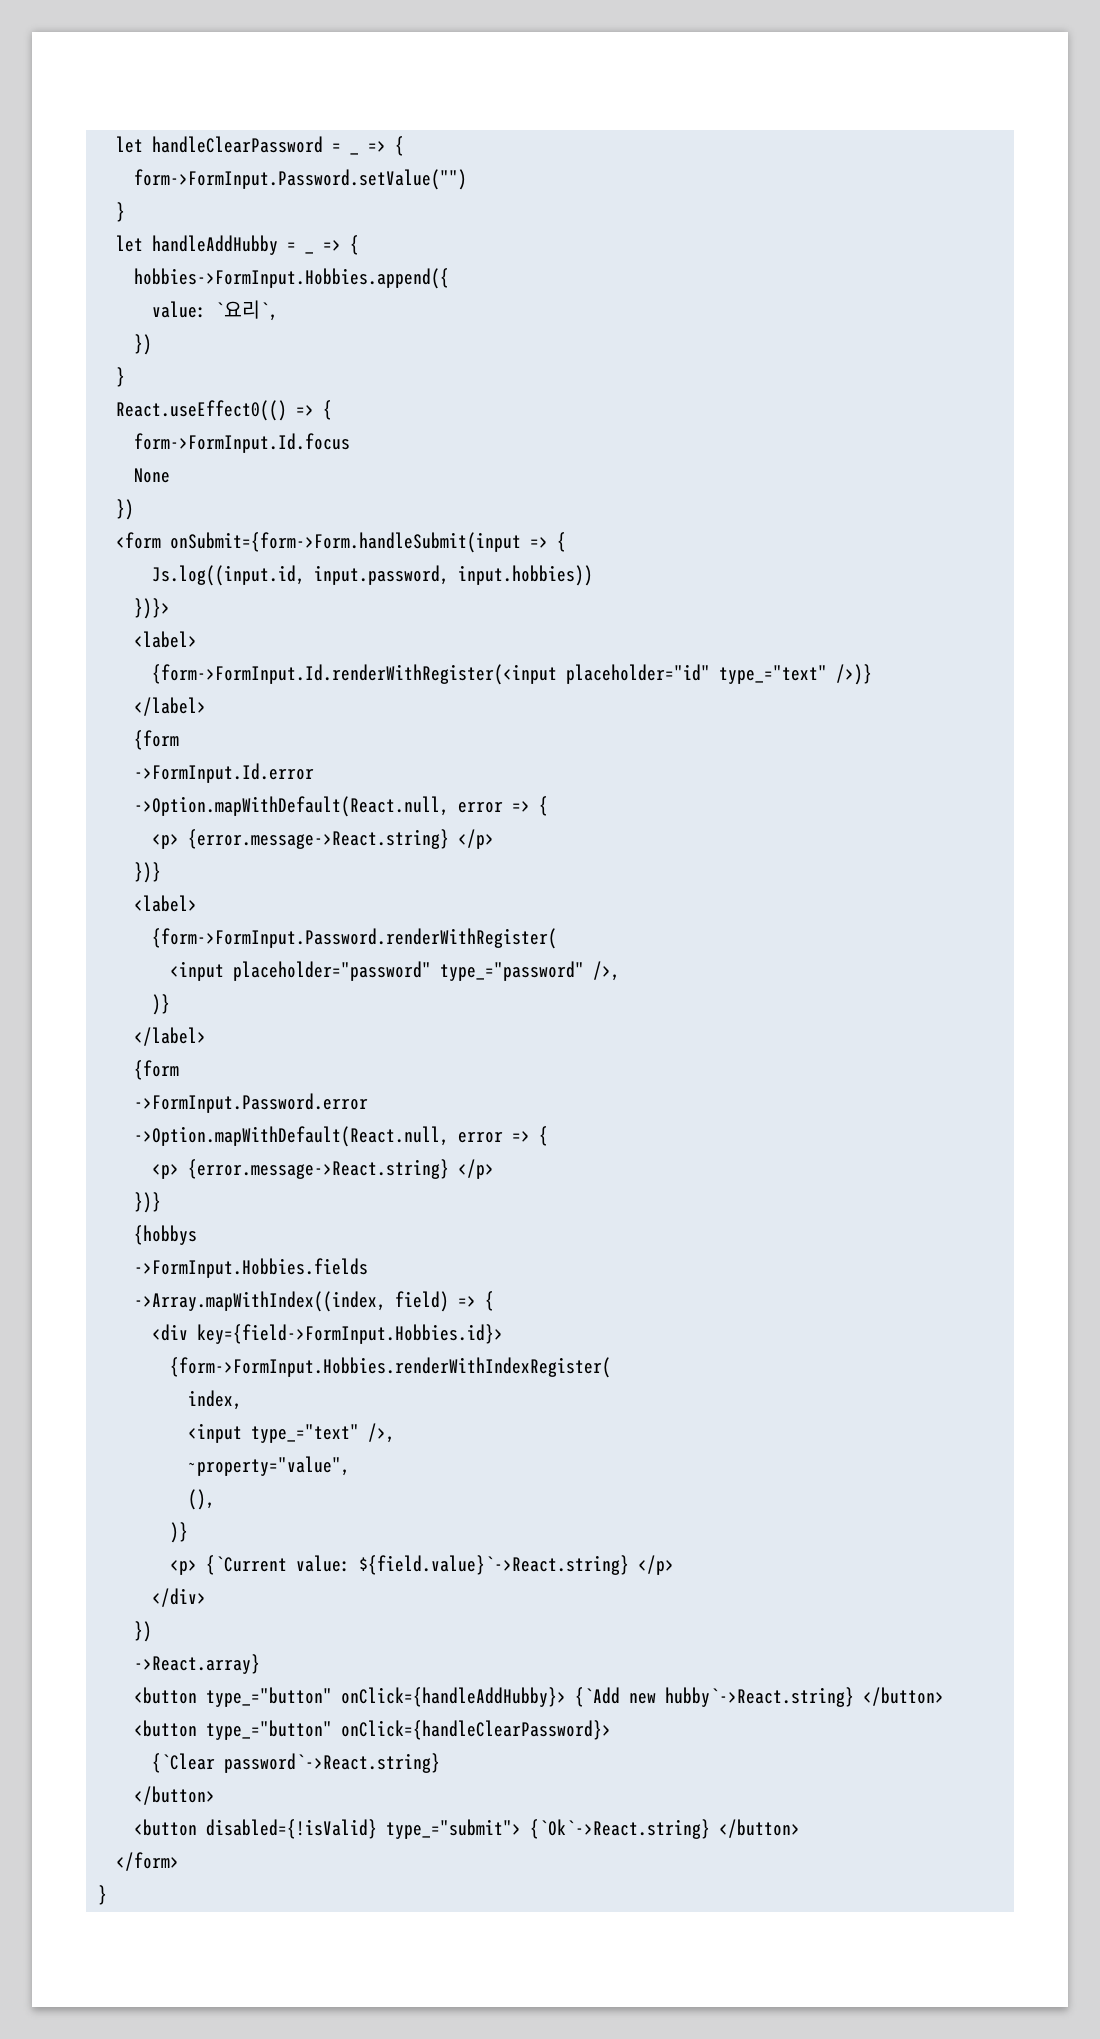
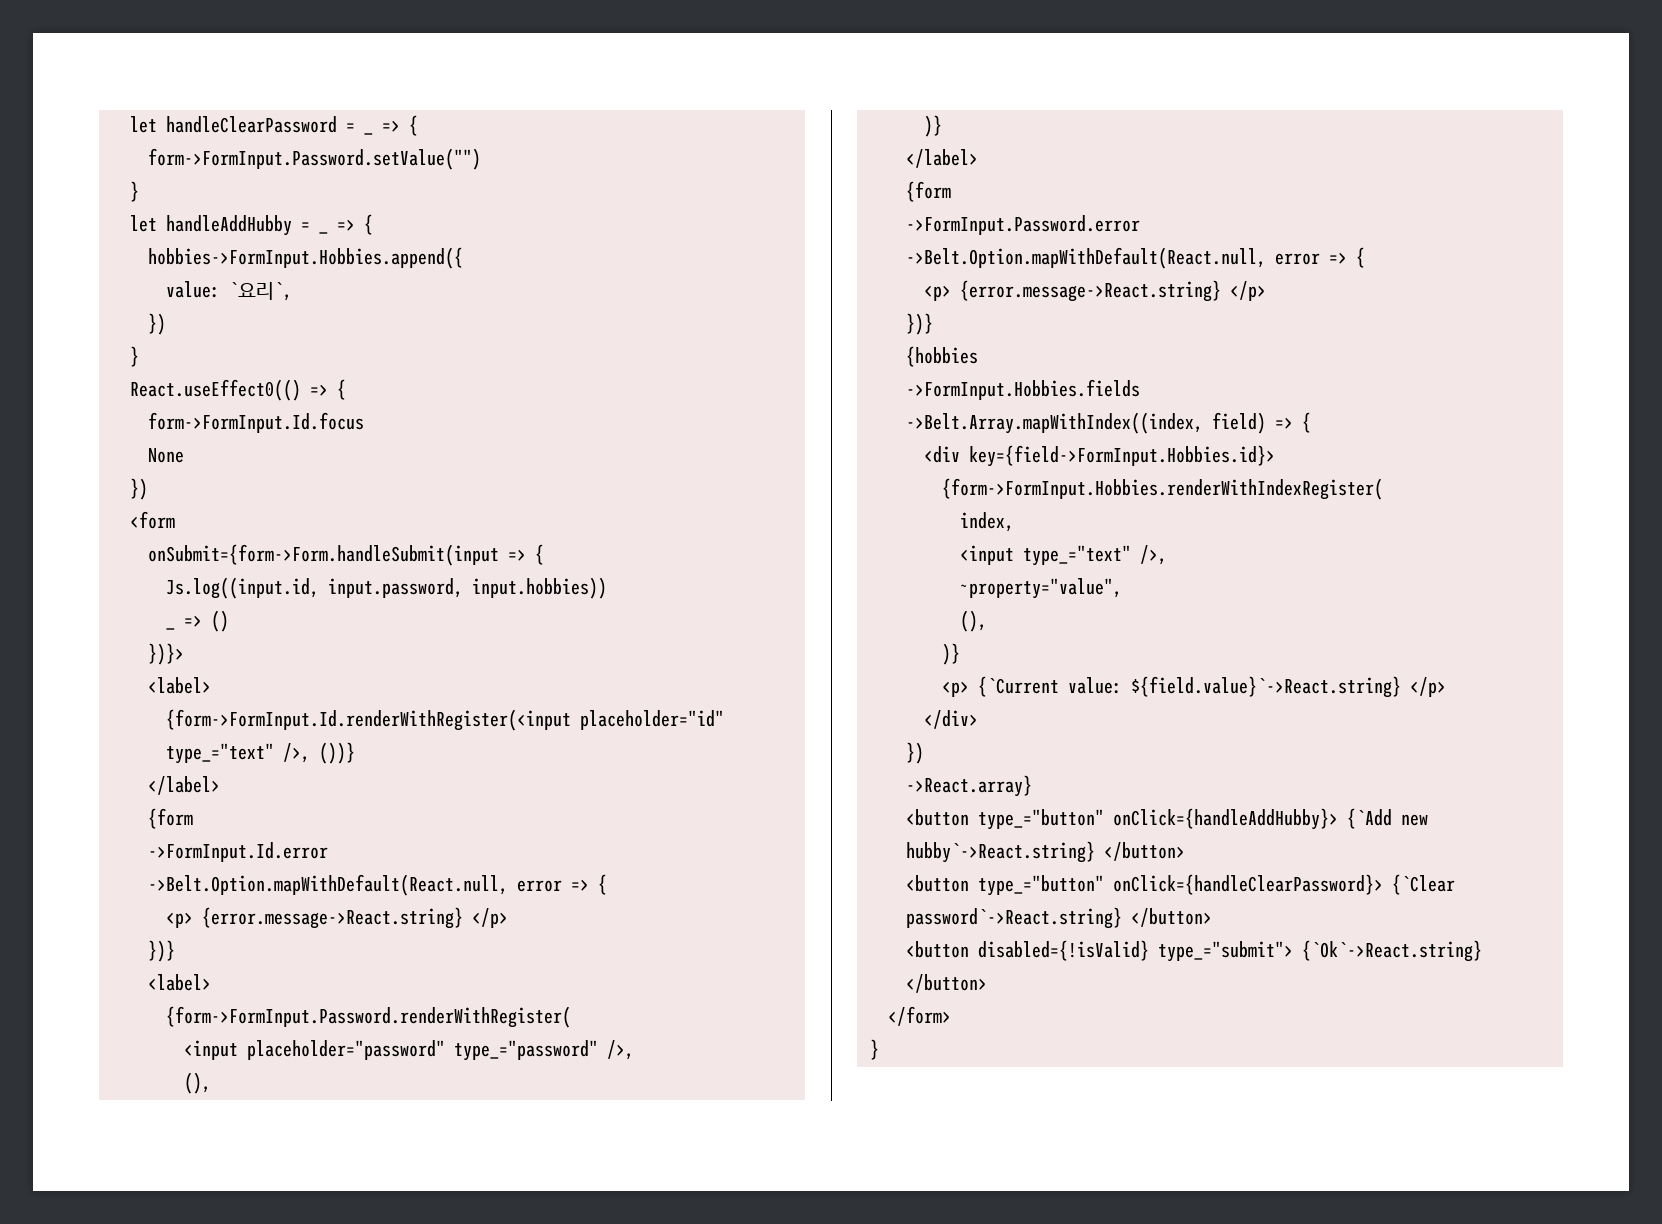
- <form onSubmit={form->Form.handleSubmit(input => {
+ <form
+ onSubmit={form->Form.handleSubmit(input => {
+ _ => ()
- {form->FormInput.Id.renderWithRegister(<input placeholder="id" type_="text" />)}
+ {form->FormInput.Id.renderWithRegister(<input placeholder="id" type_="text" />, ())}
  ->FormInput.Id.error
- ->Option.mapWithDefault(React.null, error => {
+ ->Belt.Option.mapWithDefault(React.null, error => {
  <input placeholder="password" type_="password" />,
+ (),
  ->FormInput.Password.error
- ->Option.mapWithDefault(React.null, error => {
+ ->Belt.Option.mapWithDefault(React.null, error => {
  <p> {error.message->React.string} </p>
  })}
- {hobbys
+ {hobbies
- ->Array.mapWithIndex((index, field) => {
+ ->Belt.Array.mapWithIndex((index, field) => {
- <button type_="button" onClick={handleClearPassword}>
- {`Clear password`->React.string}
- </button>
+ <button type_="button" onClick={handleClearPassword}> {`Clear password`->React.string} </button>

